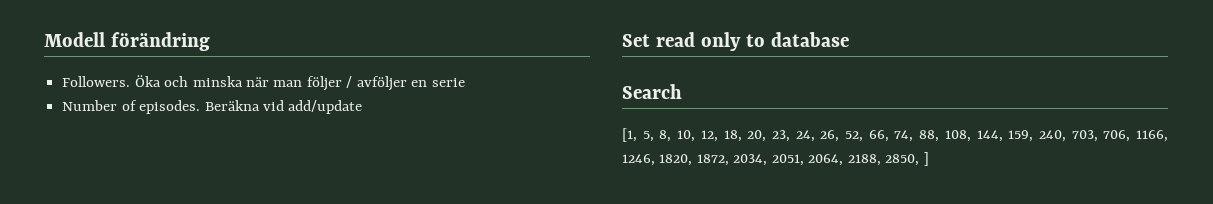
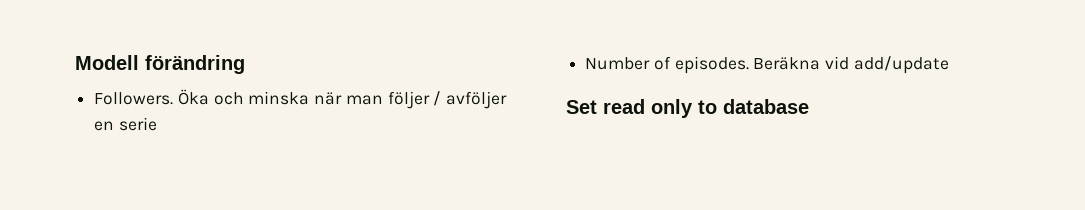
- Search
- [1, 5, 8, 10, 12, 18, 20, 23, 24, 26, 52, 66, 74, 88, 108, 144, 159, 240, 703, 706, 1166, 1246, 1820, 1872, 2034, 2051, 2064, 2188, 2850, ]

